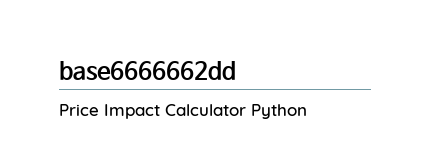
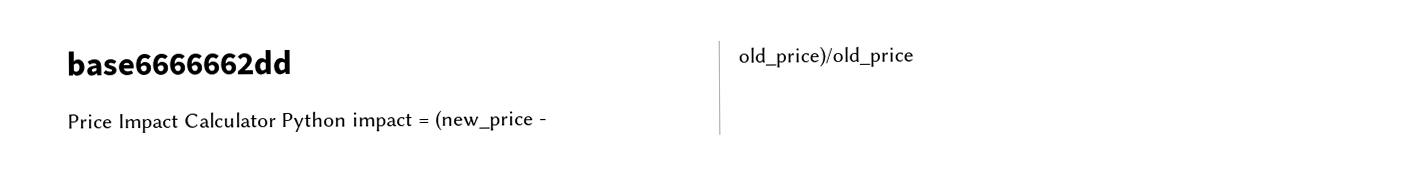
- Price Impact Calculator Python
+ Price Impact Calculator Python impact = (new_price - old_price)/old_price

